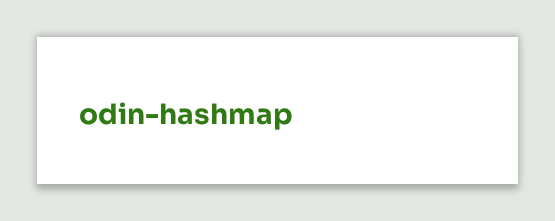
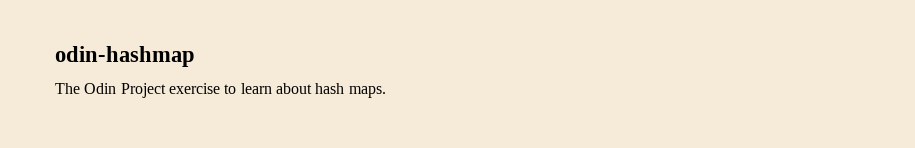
+ The Odin Project exercise to learn about hash maps.

